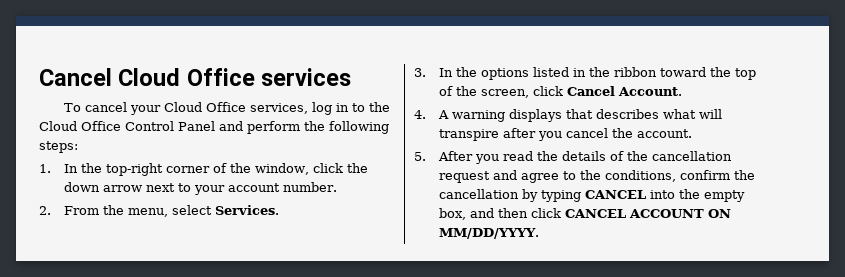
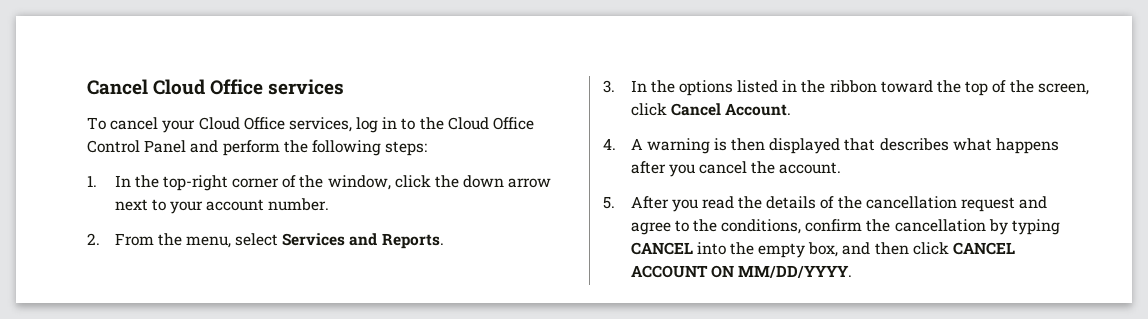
- 2. From the menu, select Services.
+ 2. From the menu, select Services and Reports.
- 4. A warning displays that describes what will transpire after you cancel the account.
+ 4. A warning is then displayed that describes what happens after you cancel the account.

